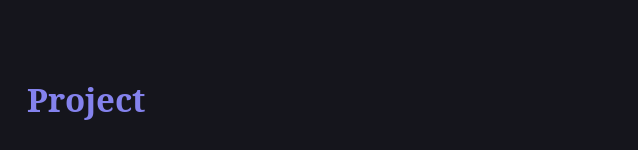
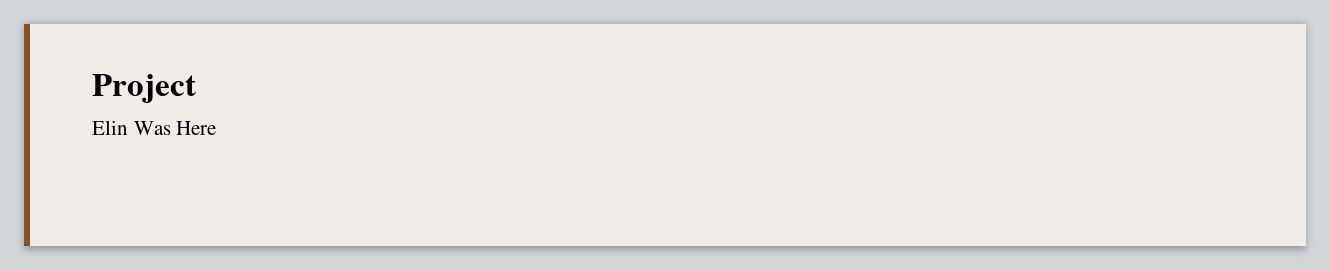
+ Elin Was Here

